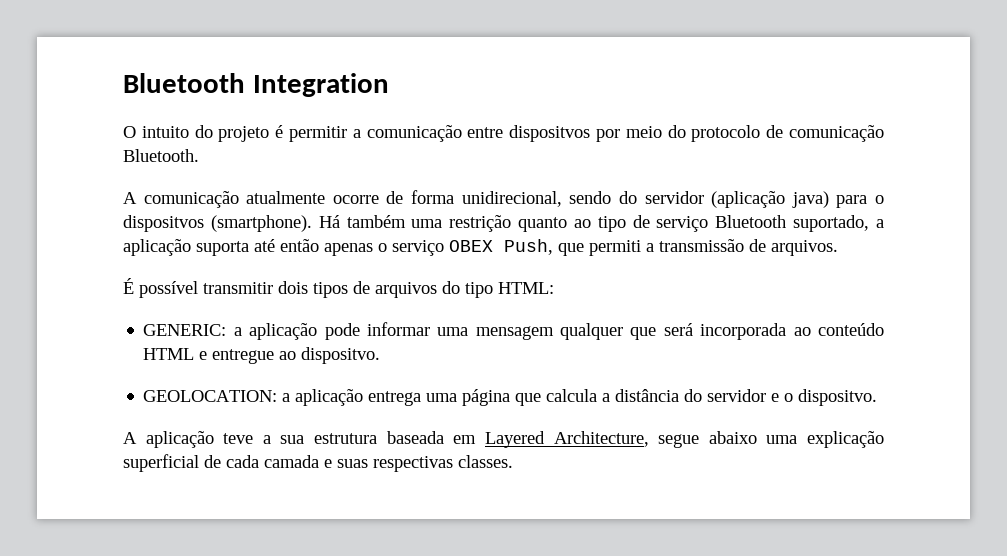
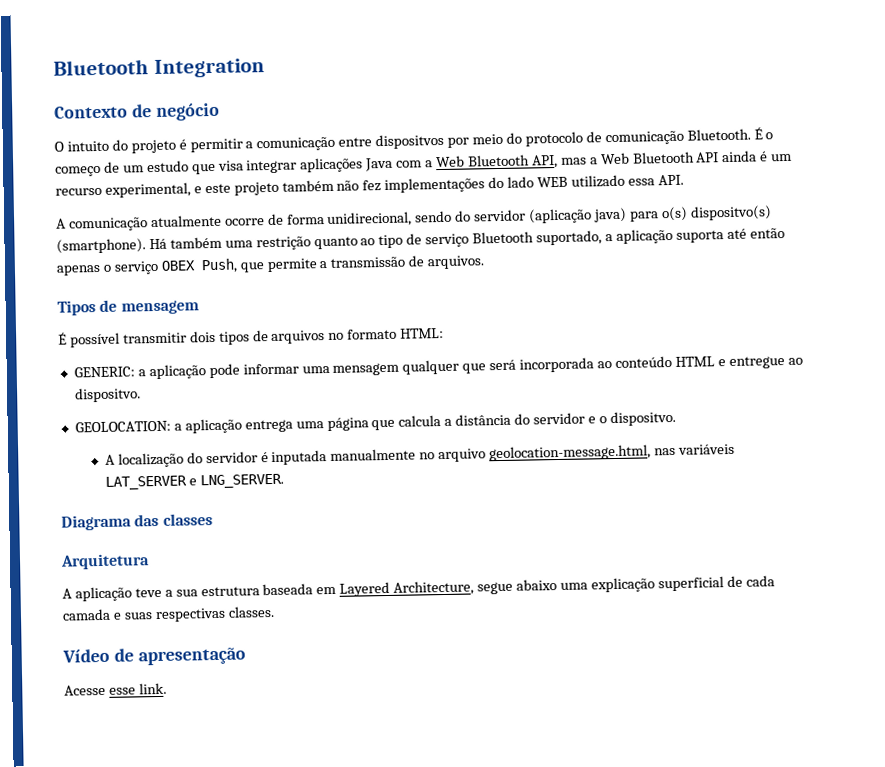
+ Contexto de negócio
+ É o começo de um estudo que visa integrar aplicações Java com a Web Bluetooth API, mas a Web Bluetooth API ainda é um recurso experimental, e este projeto também não fez implementações do lado WEB utilizado essa API.
- A comunicação atualmente ocorre de forma unidirecional, sendo do servidor (aplicação java) para o dispositvos (smartphone).
+ A comunicação atualmente ocorre de forma unidirecional, sendo do servidor (aplicação java) para o(s) dispositvo(s) (smartphone).
- Há também uma restrição quanto ao tipo de serviço Bluetooth suportado, a aplicação suporta até então apenas o serviço OBEX Push, que permiti a transmissão de arquivos.
+ Há também uma restrição quanto ao tipo de serviço Bluetooth suportado, a aplicação suporta até então apenas o serviço OBEX Push, que permite a transmissão de arquivos.
+ Tipos de mensagem
- É possível transmitir dois tipos de arquivos do tipo HTML:
+ É possível transmitir dois tipos de arquivos no formato HTML:
+ A localização do servidor é inputada manualmente no arquivo geolocation-message.html, nas variáveis LAT_SERVER e LNG_SERVER.
+ Diagrama das classes
+ Arquitetura
+ Vídeo de apresentação
+ Acesse esse link.

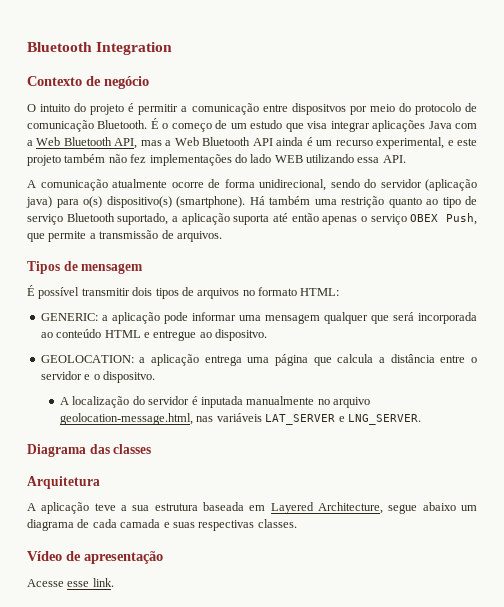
- É o começo de um estudo que visa integrar aplicações Java com a Web Bluetooth API, mas a Web Bluetooth API ainda é um recurso experimental, e este projeto também não fez implementações do lado WEB utilizado essa API.
+ É o começo de um estudo que visa integrar aplicações Java com a Web Bluetooth API, mas a Web Bluetooth API ainda é um recurso experimental, e este projeto também não fez implementações do lado WEB utilizando essa API.
- A comunicação atualmente ocorre de forma unidirecional, sendo do servidor (aplicação java) para o(s) dispositvo(s) (smartphone).
+ A comunicação atualmente ocorre de forma unidirecional, sendo do servidor (aplicação java) para o(s) dispositivo(s) (smartphone).
- GEOLOCATION: a aplicação entrega uma página que calcula a distância do servidor e o dispositvo.
+ GEOLOCATION: a aplicação entrega uma página que calcula a distância entre o servidor e o dispositvo.
- A aplicação teve a sua estrutura baseada em Layered Architecture, segue abaixo uma explicação superficial de cada camada e suas respectivas classes.
+ A aplicação teve a sua estrutura baseada em Layered Architecture, segue abaixo um diagrama de cada camada e suas respectivas classes.

